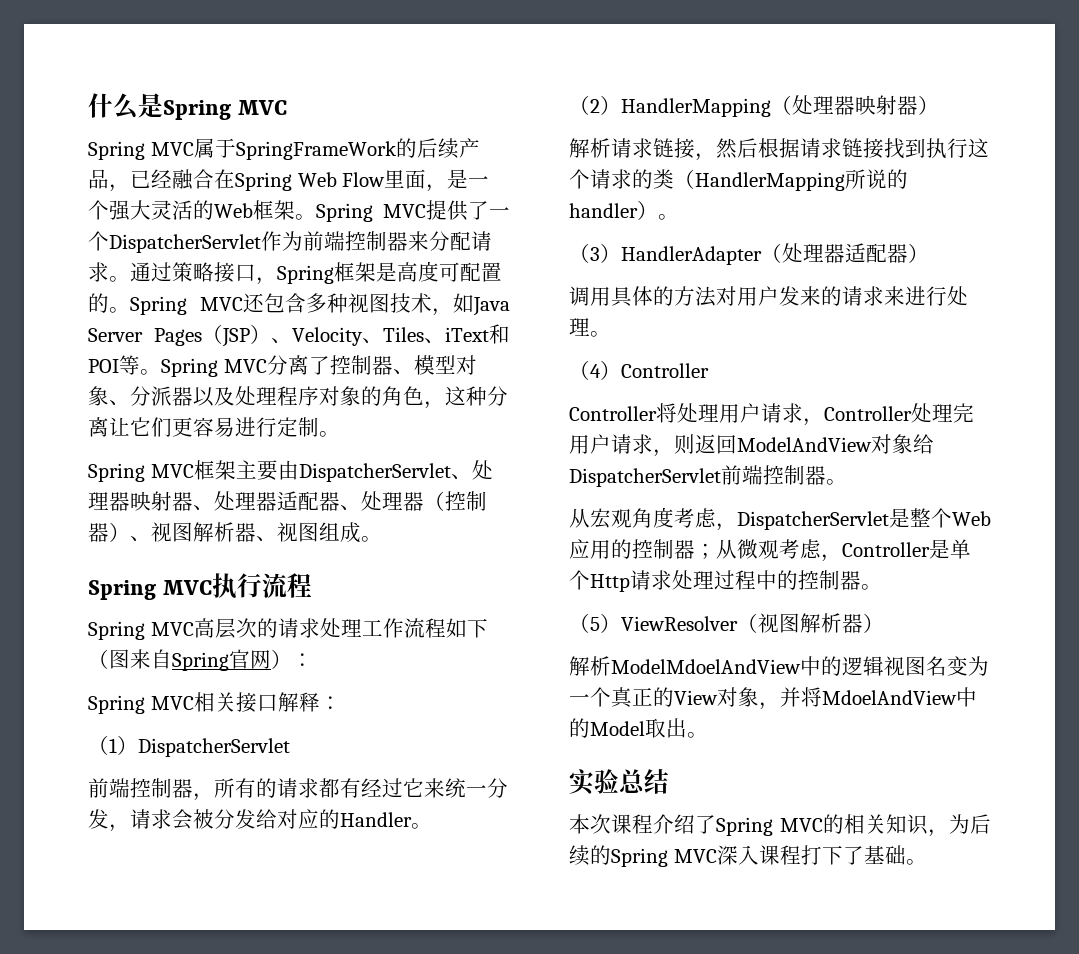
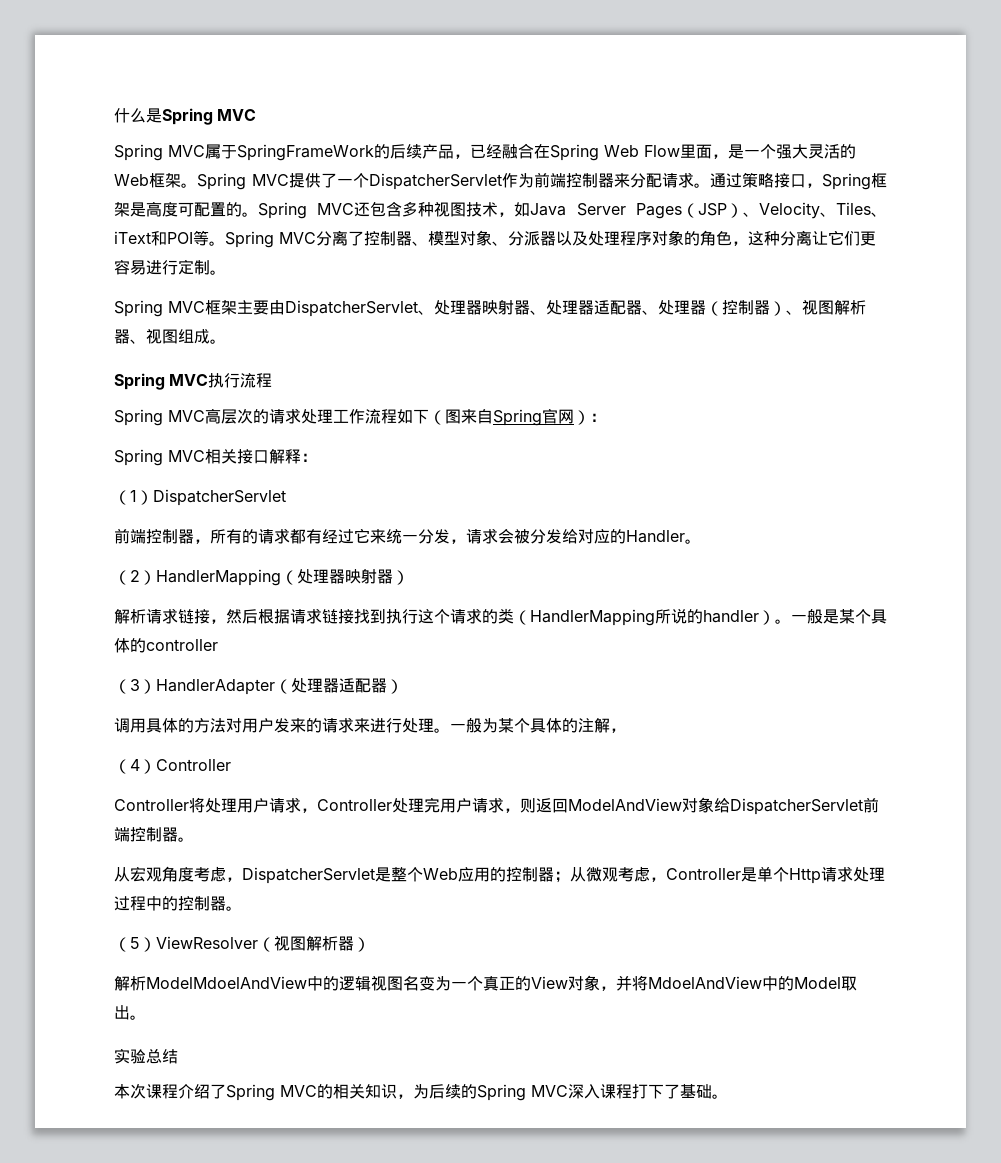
+ 一般是某个具体的controller
+ 一般为某个具体的注解，

